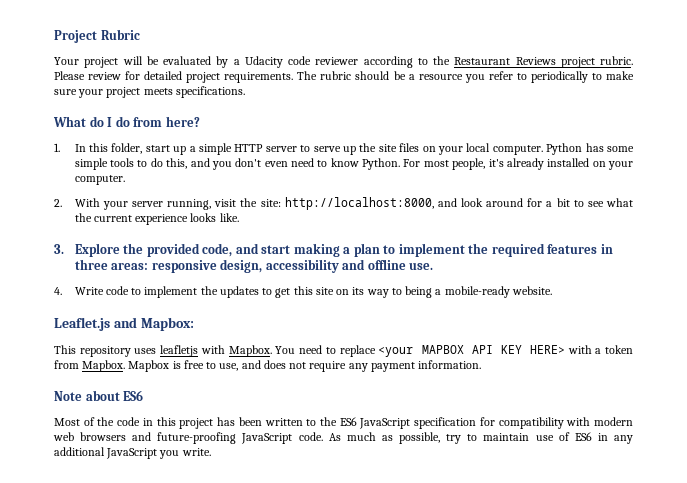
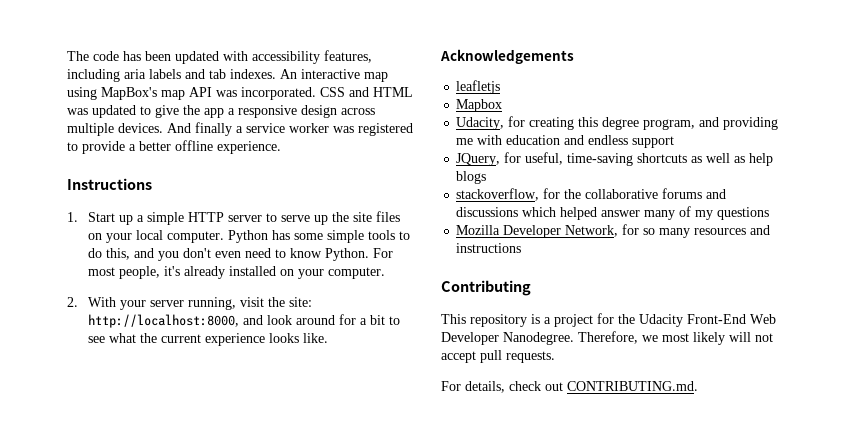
- Project Rubric
- Your project will be evaluated by a Udacity code reviewer according to the Restaurant Reviews project rubric. Please review for detailed project requirements. The rubric should be a resource you refer to periodically to make sure your project meets specifications.
- What do I do from here?
- 1. In this folder, start up a simple HTTP server to serve up the site files on your local computer.
+ The code has been updated with accessibility features, including aria labels and tab indexes. An interactive map using MapBox's map API was incorporated. CSS and HTML was updated to give the app a responsive design across multiple devices. And finally a service worker was registered to provide a better offline experience.
+ Instructions
+ 1. Start up a simple HTTP server to serve up the site files on your local computer.
- 3. Explore the provided code, and start making a plan to implement the required features in three areas: responsive design, accessibility and offline use.
- 4. Write code to implement the updates to get this site on its way to being a mobile-ready website.
- Leaflet.js and Mapbox:
- This repository uses leafletjs with Mapbox. You need to replace <your MAPBOX API KEY HERE> with a token from Mapbox. Mapbox is free to use, and does not require any payment information.
- Note about ES6
- Most of the code in this project has been written to the ES6 JavaScript specification for compatibility with modern web browsers and future-proofing JavaScript code. As much as possible, try to maintain use of ES6 in any additional JavaScript you write.
+ Acknowledgements
+ leafletjs
+ Mapbox
+ Udacity, for creating this degree program, and providing me with education and endless support
+ JQuery, for useful, time-saving shortcuts as well as help blogs
+ stackoverflow, for the collaborative forums and discussions which helped answer many of my questions
+ Mozilla Developer Network, for so many resources and instructions
+ Contributing
+ This repository is a project for the Udacity Front-End Web Developer Nanodegree. Therefore, we most likely will not accept pull requests.
+ For details, check out CONTRIBUTING.md.

